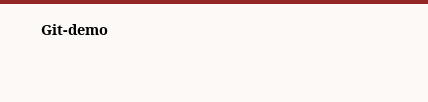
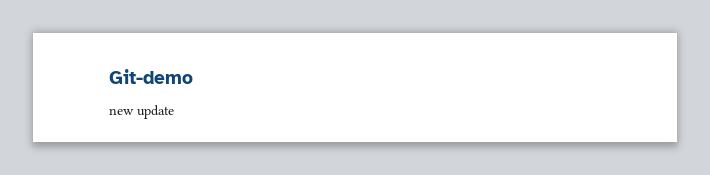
+ new update

